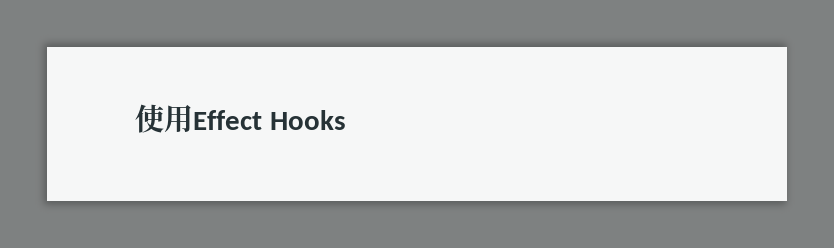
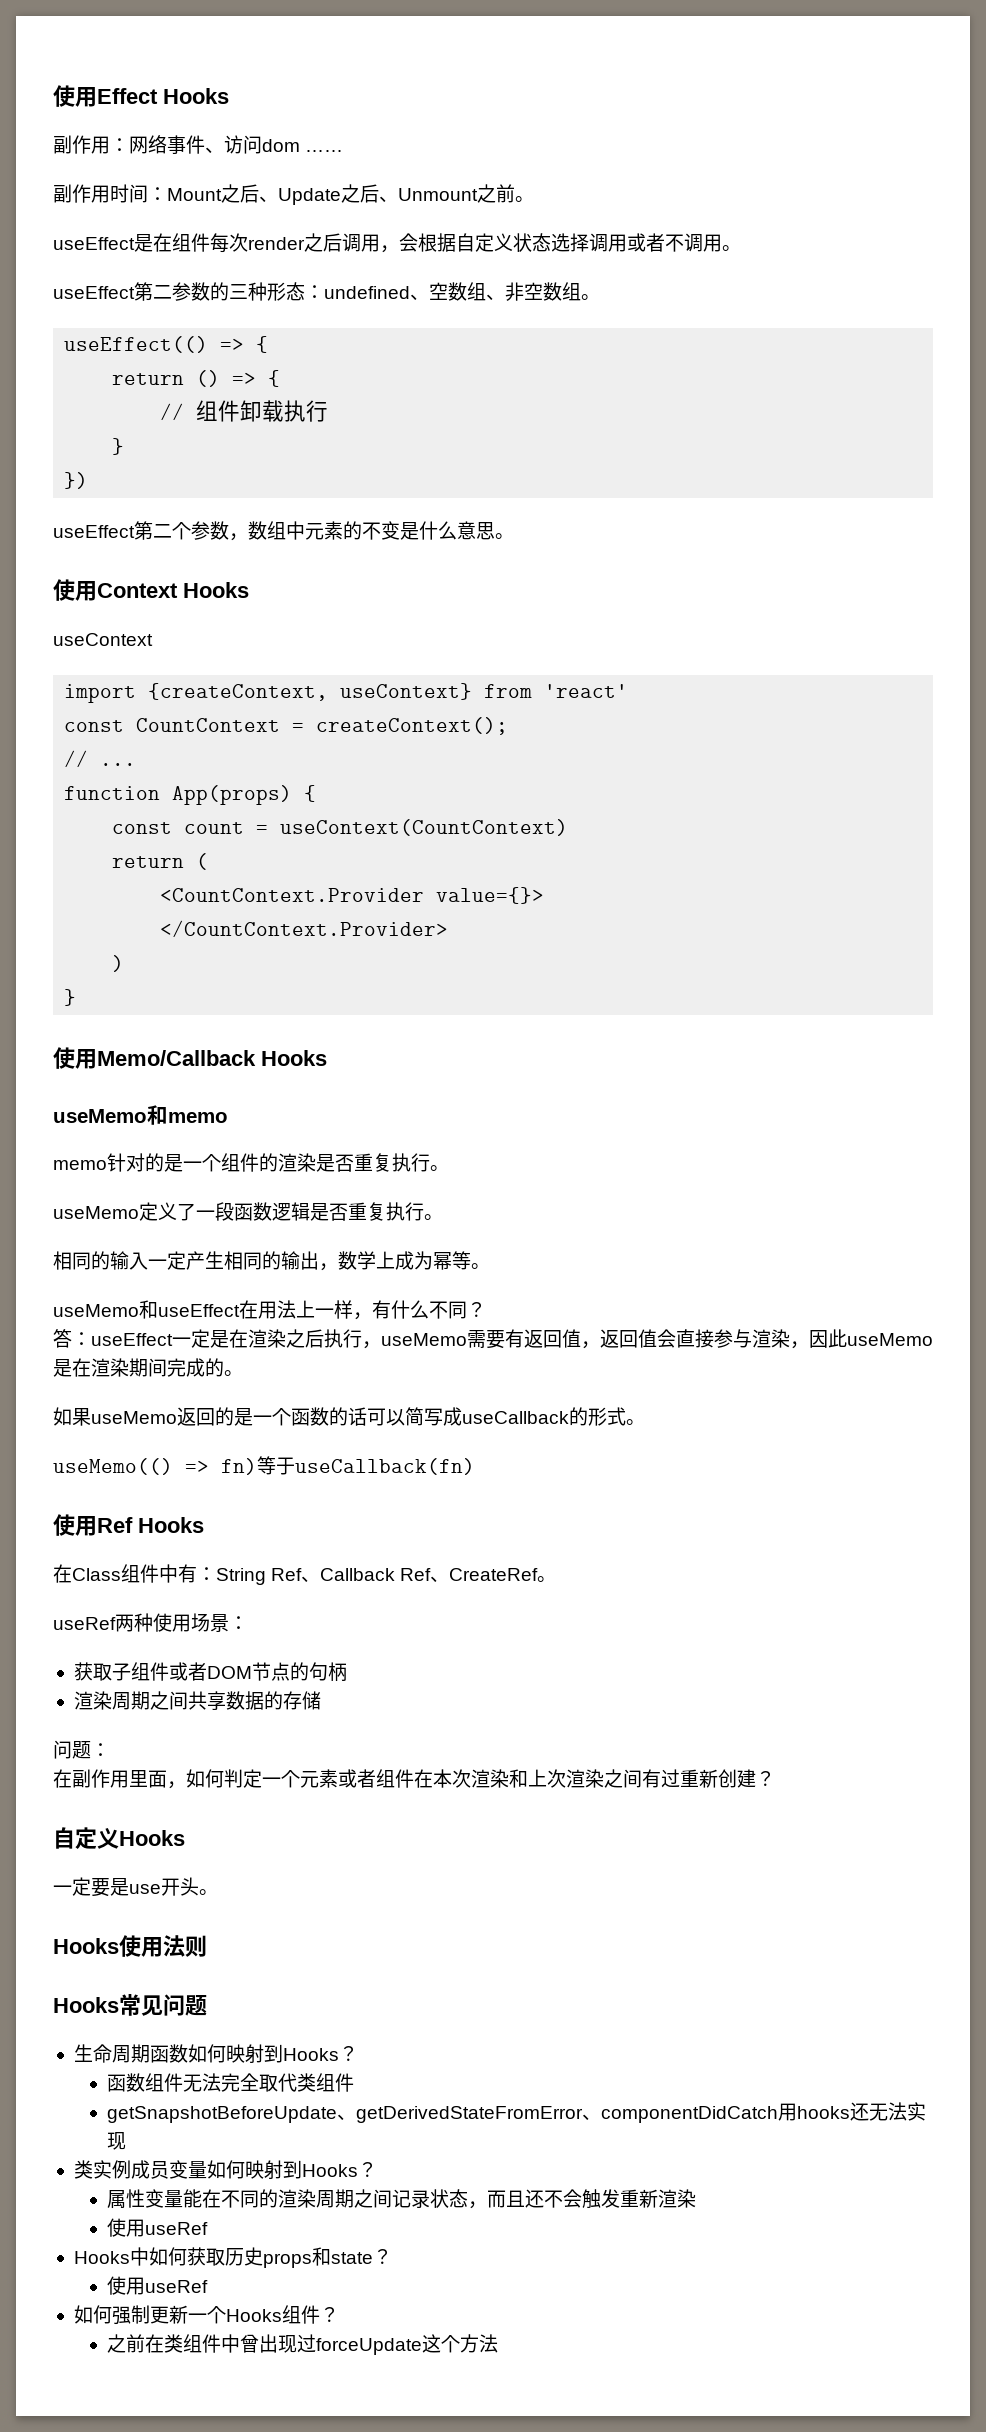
+ 副作用：网络事件、访问dom ……
+ 副作用时间：Mount之后、Update之后、Unmount之前。
+ useEffect是在组件每次render之后调用，会根据自定义状态选择调用或者不调用。
+ useEffect第二参数的三种形态：undefined、空数组、非空数组。
+ useEffect(() => {
+ return () => {
+ // 组件卸载执行
+ }
+ })
+ useEffect第二个参数，数组中元素的不变是什么意思。
+ 使用Context Hooks
+ useContext
+ import {createContext, useContext} from 'react'
+ const CountContext = createContext();
+ // ...
+ function App(props) {
+ const count = useContext(CountContext)
+ return (
+ <CountContext.Provider value={}>
+ </CountContext.Provider>
+ )
+ }
+ 使用Memo/Callback Hooks
+ useMemo和memo
+ memo针对的是一个组件的渲染是否重复执行。
+ useMemo定义了一段函数逻辑是否重复执行。
+ 相同的输入一定产生相同的输出，数学上成为幂等。
+ useMemo和useEffect在用法上一样，有什么不同？
+ 答：useEffect一定是在渲染之后执行，useMemo需要有返回值，返回值会直接参与渲染，因此useMemo是在渲染期间完成的。
+ 如果useMemo返回的是一个函数的话可以简写成useCallback的形式。
+ useMemo(() => fn)等于useCallback(fn)
+ 使用Ref Hooks
+ 在Class组件中有：String Ref、Callback Ref、CreateRef。
+ useRef两种使用场景：
+ 获取子组件或者DOM节点的句柄
+ 渲染周期之间共享数据的存储
+ 问题：
+ 在副作用里面，如何判定一个元素或者组件在本次渲染和上次渲染之间有过重新创建？
+ 自定义Hooks
+ 一定要是use开头。
+ Hooks使用法则
+ Hooks常见问题
+ 生命周期函数如何映射到Hooks？
+ 函数组件无法完全取代类组件
+ getSnapshotBeforeUpdate、getDerivedStateFromError、componentDidCatch用hooks还无法实现
+ 类实例成员变量如何映射到Hooks？
+ 属性变量能在不同的渲染周期之间记录状态，而且还不会触发重新渲染
+ 使用useRef
+ Hooks中如何获取历史props和state？
+ 使用useRef
+ 如何强制更新一个Hooks组件？
+ 之前在类组件中曾出现过forceUpdate这个方法

